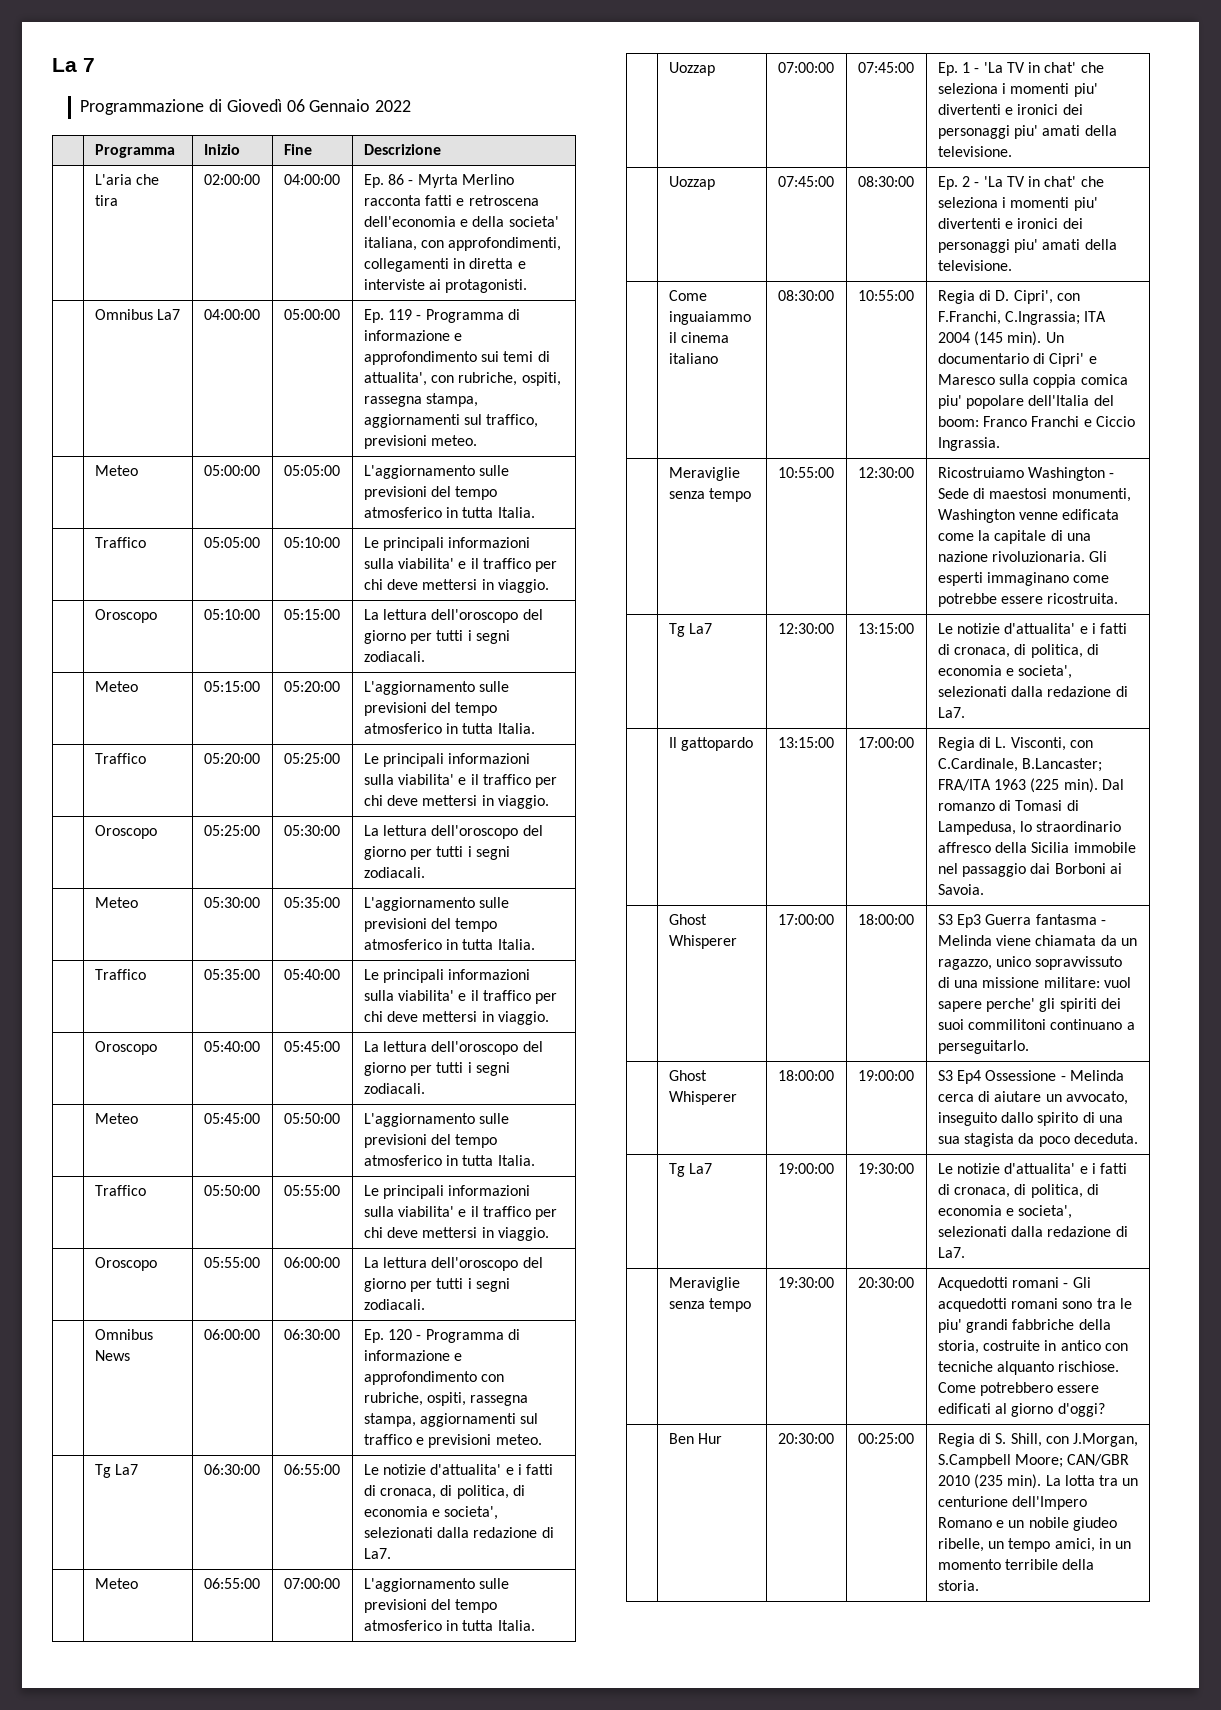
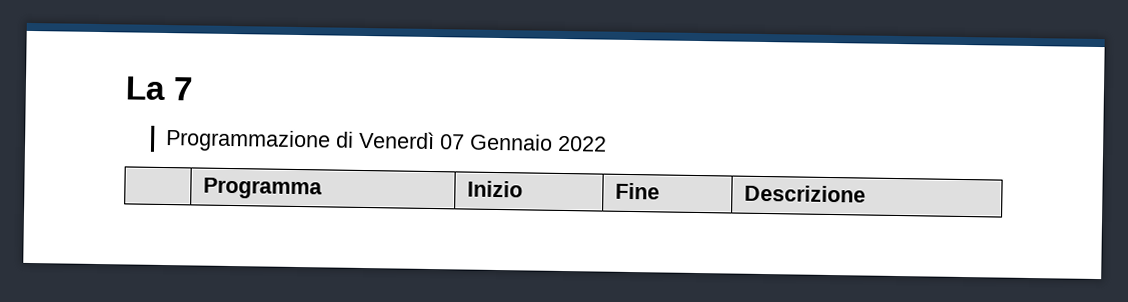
- Programmazione di Giovedì 06 Gennaio 2022
+ Programmazione di Venerdì 07 Gennaio 2022
- | L'aria che tira | 02:00:00 | 04:00:00 | Ep. 86 - Myrta Merlino racconta fatti e retroscena dell'economia e della societa' italiana, con approfondimenti, collegamenti in diretta e interviste ai protagonisti.
- | Omnibus La7 | 04:00:00 | 05:00:00 | Ep. 119 - Programma di informazione e approfondimento sui temi di attualita', con rubriche, ospiti, rassegna stampa, aggiornamenti sul traffico, previsioni meteo.
- | Meteo | 05:00:00 | 05:05:00 | L'aggiornamento sulle previsioni del tempo atmosferico in tutta Italia.
- | Traffico | 05:05:00 | 05:10:00 | Le principali informazioni sulla viabilita' e il traffico per chi deve mettersi in viaggio.
- | Oroscopo | 05:10:00 | 05:15:00 | La lettura dell'oroscopo del giorno per tutti i segni zodiacali.
- | Meteo | 05:15:00 | 05:20:00 | L'aggiornamento sulle previsioni del tempo atmosferico in tutta Italia.
- | Traffico | 05:20:00 | 05:25:00 | Le principali informazioni sulla viabilita' e il traffico per chi deve mettersi in viaggio.
- | Oroscopo | 05:25:00 | 05:30:00 | La lettura dell'oroscopo del giorno per tutti i segni zodiacali.
- | Meteo | 05:30:00 | 05:35:00 | L'aggiornamento sulle previsioni del tempo atmosferico in tutta Italia.
- | Traffico | 05:35:00 | 05:40:00 | Le principali informazioni sulla viabilita' e il traffico per chi deve mettersi in viaggio.
- | Oroscopo | 05:40:00 | 05:45:00 | La lettura dell'oroscopo del giorno per tutti i segni zodiacali.
- | Meteo | 05:45:00 | 05:50:00 | L'aggiornamento sulle previsioni del tempo atmosferico in tutta Italia.
- | Traffico | 05:50:00 | 05:55:00 | Le principali informazioni sulla viabilita' e il traffico per chi deve mettersi in viaggio.
- | Oroscopo | 05:55:00 | 06:00:00 | La lettura dell'oroscopo del giorno per tutti i segni zodiacali.
- | Omnibus News | 06:00:00 | 06:30:00 | Ep. 120 - Programma di informazione e approfondimento con rubriche, ospiti, rassegna stampa, aggiornamenti sul traffico e previsioni meteo.
- | Tg La7 | 06:30:00 | 06:55:00 | Le notizie d'attualita' e i fatti di cronaca, di politica, di economia e societa', selezionati dalla redazione di La7.
- | Meteo | 06:55:00 | 07:00:00 | L'aggiornamento sulle previsioni del tempo atmosferico in tutta Italia.
- | Uozzap | 07:00:00 | 07:45:00 | Ep. 1 - 'La TV in chat' che seleziona i momenti piu' divertenti e ironici dei personaggi piu' amati della televisione.
- | Uozzap | 07:45:00 | 08:30:00 | Ep. 2 - 'La TV in chat' che seleziona i momenti piu' divertenti e ironici dei personaggi piu' amati della televisione.
- | Come inguaiammo il cinema italiano | 08:30:00 | 10:55:00 | Regia di D. Cipri', con F.Franchi, C.Ingrassia; ITA 2004 (145 min). Un documentario di Cipri' e Maresco sulla coppia comica piu' popolare dell'Italia del boom: Franco Franchi e Ciccio Ingrassia.
- | Meraviglie senza tempo | 10:55:00 | 12:30:00 | Ricostruiamo Washington - Sede di maestosi monumenti, Washington venne edificata come la capitale di una nazione rivoluzionaria. Gli esperti immaginano come potrebbe essere ricostruita.
- | Tg La7 | 12:30:00 | 13:15:00 | Le notizie d'attualita' e i fatti di cronaca, di politica, di economia e societa', selezionati dalla redazione di La7.
- | Il gattopardo | 13:15:00 | 17:00:00 | Regia di L. Visconti, con C.Cardinale, B.Lancaster; FRA/ITA 1963 (225 min). Dal romanzo di Tomasi di Lampedusa, lo straordinario affresco della Sicilia immobile nel passaggio dai Borboni ai Savoia.
- | Ghost Whisperer | 17:00:00 | 18:00:00 | S3 Ep3 Guerra fantasma - Melinda viene chiamata da un ragazzo, unico sopravvissuto di una missione militare: vuol sapere perche' gli spiriti dei suoi commilitoni continuano a perseguitarlo.
- | Ghost Whisperer | 18:00:00 | 19:00:00 | S3 Ep4 Ossessione - Melinda cerca di aiutare un avvocato, inseguito dallo spirito di una sua stagista da poco deceduta.
- | Tg La7 | 19:00:00 | 19:30:00 | Le notizie d'attualita' e i fatti di cronaca, di politica, di economia e societa', selezionati dalla redazione di La7.
- | Meraviglie senza tempo | 19:30:00 | 20:30:00 | Acquedotti romani - Gli acquedotti romani sono tra le piu' grandi fabbriche della storia, costruite in antico con tecniche alquanto rischiose. Come potrebbero essere edificati al giorno d'oggi?
- | Ben Hur | 20:30:00 | 00:25:00 | Regia di S. Shill, con J.Morgan, S.Campbell Moore; CAN/GBR 2010 (235 min). La lotta tra un centurione dell'Impero Romano e un nobile giudeo ribelle, un tempo amici, in un momento terribile della storia.

